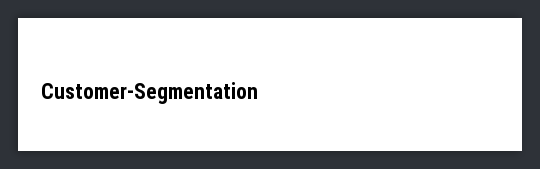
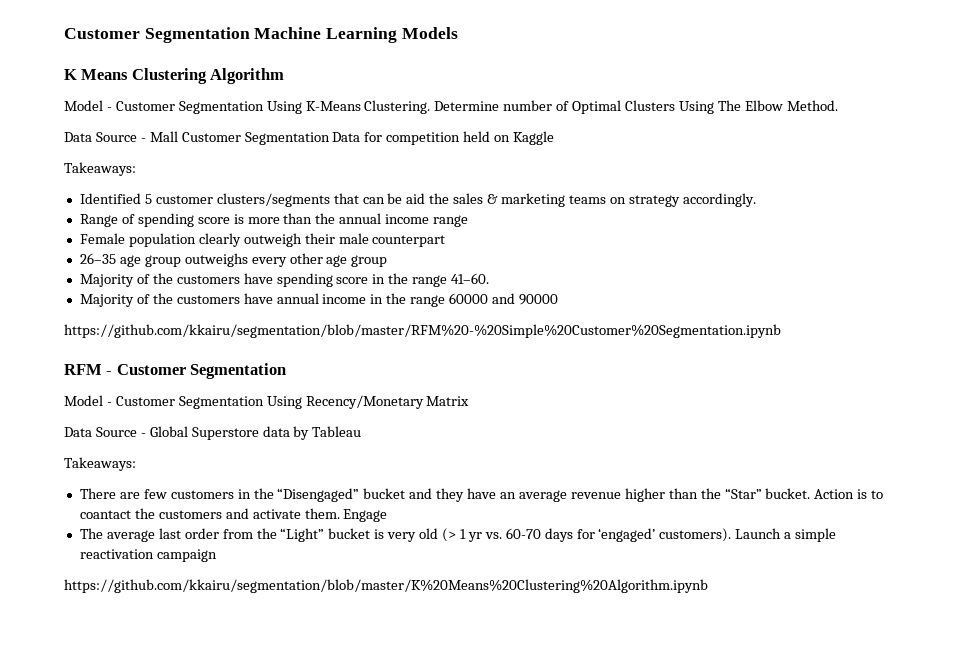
- Customer-Segmentation
+ Customer Segmentation Machine Learning Models
+ K Means Clustering Algorithm
+ Model - Customer Segmentation Using K-Means Clustering. Determine number of Optimal Clusters Using The Elbow Method.
+ Data Source - Mall Customer Segmentation Data for competition held on Kaggle
+ Takeaways:
+ Identified 5 customer clusters/segments that can be aid the sales & marketing teams on strategy accordingly.
+ Range of spending score is more than the annual income range
+ Female population clearly outweigh their male counterpart
+ 26–35 age group outweighs every other age group
+ Majority of the customers have spending score in the range 41–60.
+ Majority of the customers have annual income in the range 60000 and 90000
+ https://github.com/kkairu/segmentation/blob/master/RFM%20-%20Simple%20Customer%20Segmentation.ipynb
+ RFM - Customer Segmentation
+ Model - Customer Segmentation Using Recency/Monetary Matrix
+ Data Source - Global Superstore data by Tableau
+ Takeaways:
+ There are few customers in the “Disengaged” bucket and they have an average revenue higher than the “Star” bucket. Action is to coantact the customers and activate them. Engage
+ The average last order from the “Light” bucket is very old (> 1 yr vs. 60-70 days for ‘engaged’ customers). Launch a simple reactivation campaign
+ https://github.com/kkairu/segmentation/blob/master/K%20Means%20Clustering%20Algorithm.ipynb

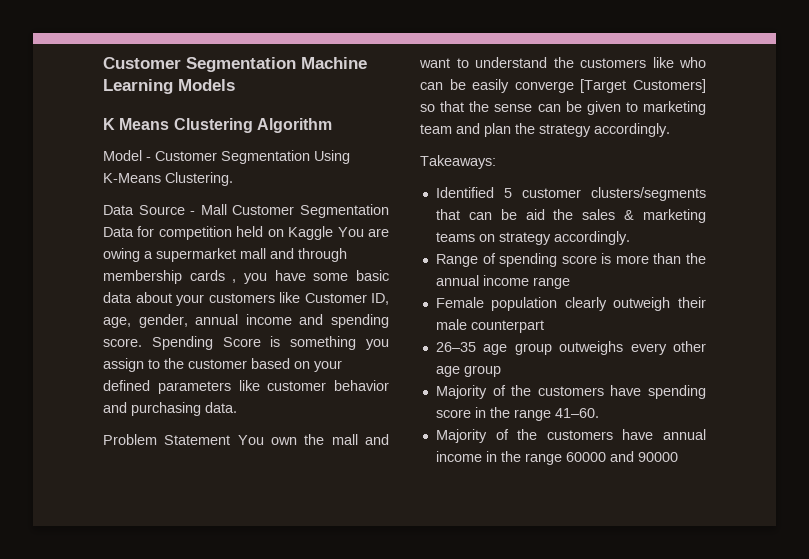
- Determine number of Optimal Clusters Using The Elbow Method.
- Data Source - Mall Customer Segmentation Data for competition held on Kaggle
+ Data Source - Mall Customer Segmentation Data for competition held on Kaggle You are owing a supermarket mall and through membership cards , you have some basic data about your customers like Customer ID, age, gender, annual income and spending score. Spending Score is something you assign to the customer based on your defined parameters like customer behavior and purchasing data.
+ Problem Statement You own the mall and want to understand the customers like who can be easily converge [Target Customers] so that the sense can be given to marketing team and plan the strategy accordingly.
- https://github.com/kkairu/segmentation/blob/master/RFM%20-%20Simple%20Customer%20Segmentation.ipynb
- RFM - Customer Segmentation
- Model - Customer Segmentation Using Recency/Monetary Matrix
- Data Source - Global Superstore data by Tableau
- Takeaways:
- There are few customers in the “Disengaged” bucket and they have an average revenue higher than the “Star” bucket. Action is to coantact the customers and activate them. Engage
- The average last order from the “Light” bucket is very old (> 1 yr vs. 60-70 days for ‘engaged’ customers). Launch a simple reactivation campaign
- https://github.com/kkairu/segmentation/blob/master/K%20Means%20Clustering%20Algorithm.ipynb

